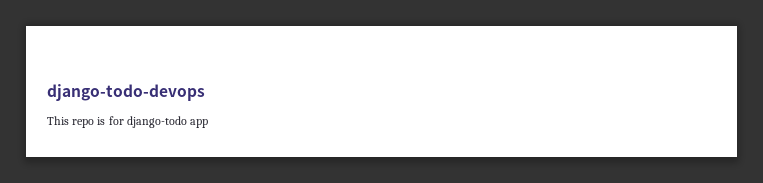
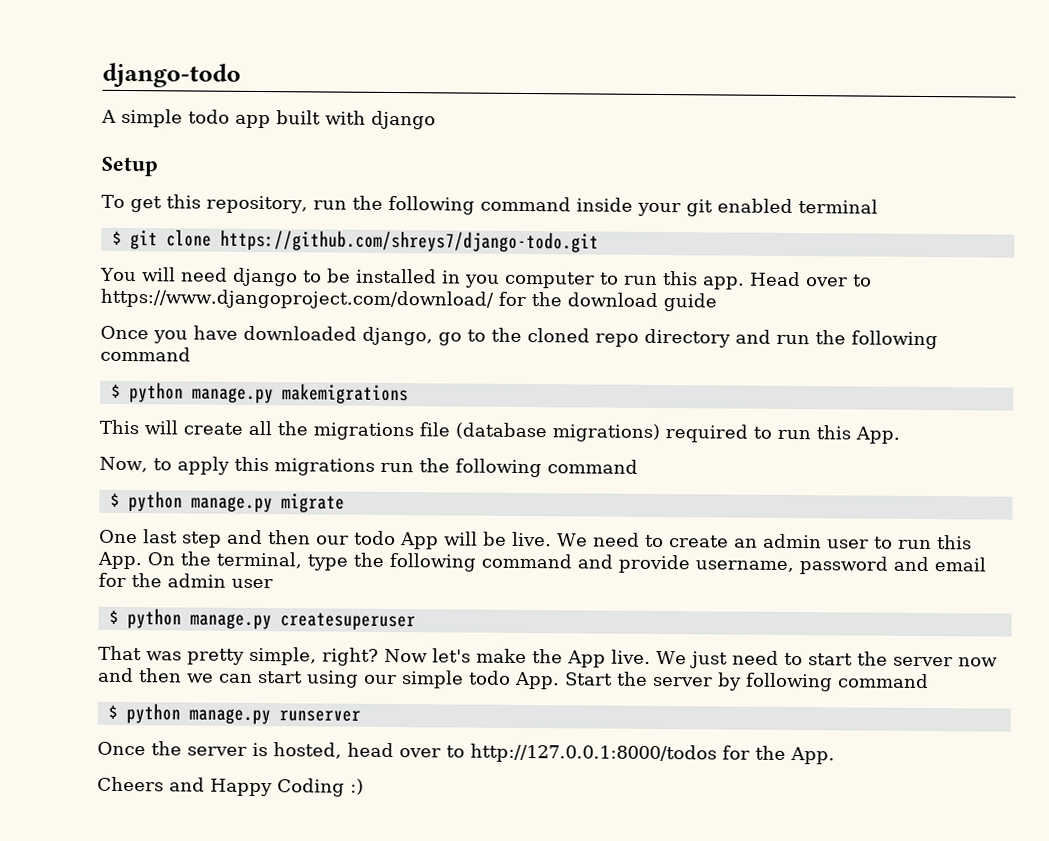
- django-todo-devops
- This repo is for django-todo app
+ django-todo
+ A simple todo app built with django
+ Setup
+ To get this repository, run the following command inside your git enabled terminal
+ $ git clone https://github.com/shreys7/django-todo.git
+ You will need django to be installed in you computer to run this app. Head over to https://www.djangoproject.com/download/ for the download guide
+ Once you have downloaded django, go to the cloned repo directory and run the following command
+ $ python manage.py makemigrations
+ This will create all the migrations file (database migrations) required to run this App.
+ Now, to apply this migrations run the following command
+ $ python manage.py migrate
+ One last step and then our todo App will be live. We need to create an admin user to run this App. On the terminal, type the following command and provide username, password and email for the admin user
+ $ python manage.py createsuperuser
+ That was pretty simple, right? Now let's make the App live. We just need to start the server now and then we can start using our simple todo App. Start the server by following command
+ $ python manage.py runserver
+ Once the server is hosted, head over to http://127.0.0.1:8000/todos for the App.
+ Cheers and Happy Coding :)

